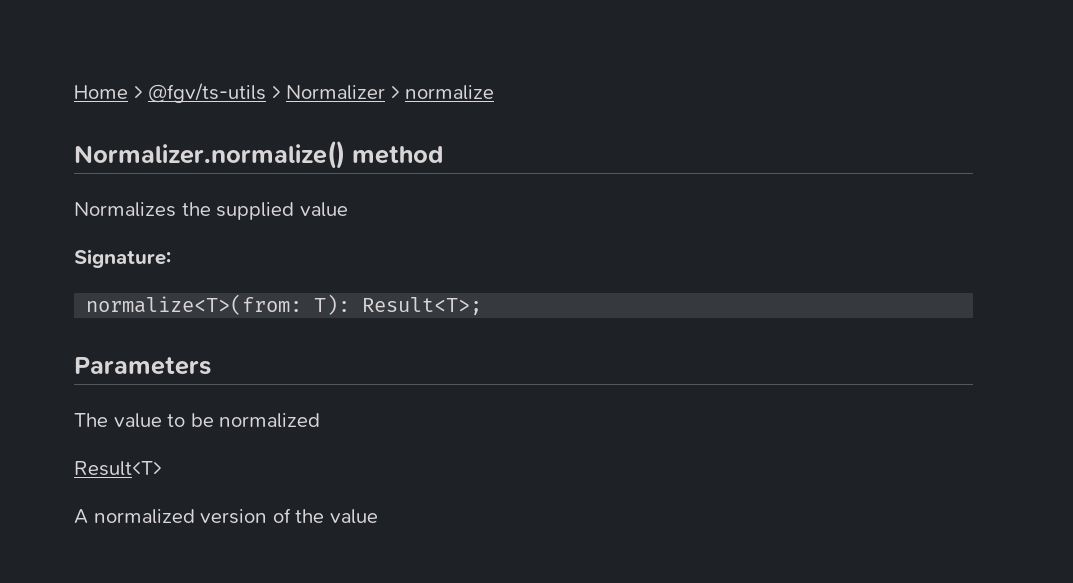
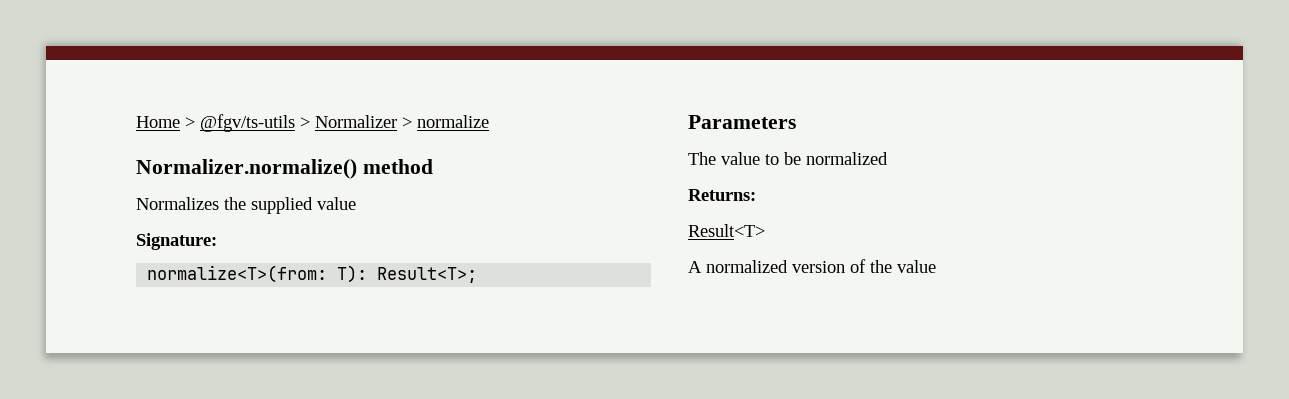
+ Returns:

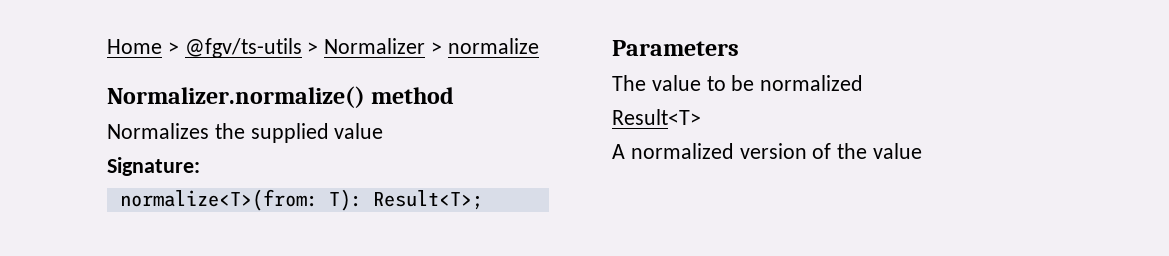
- Returns:

